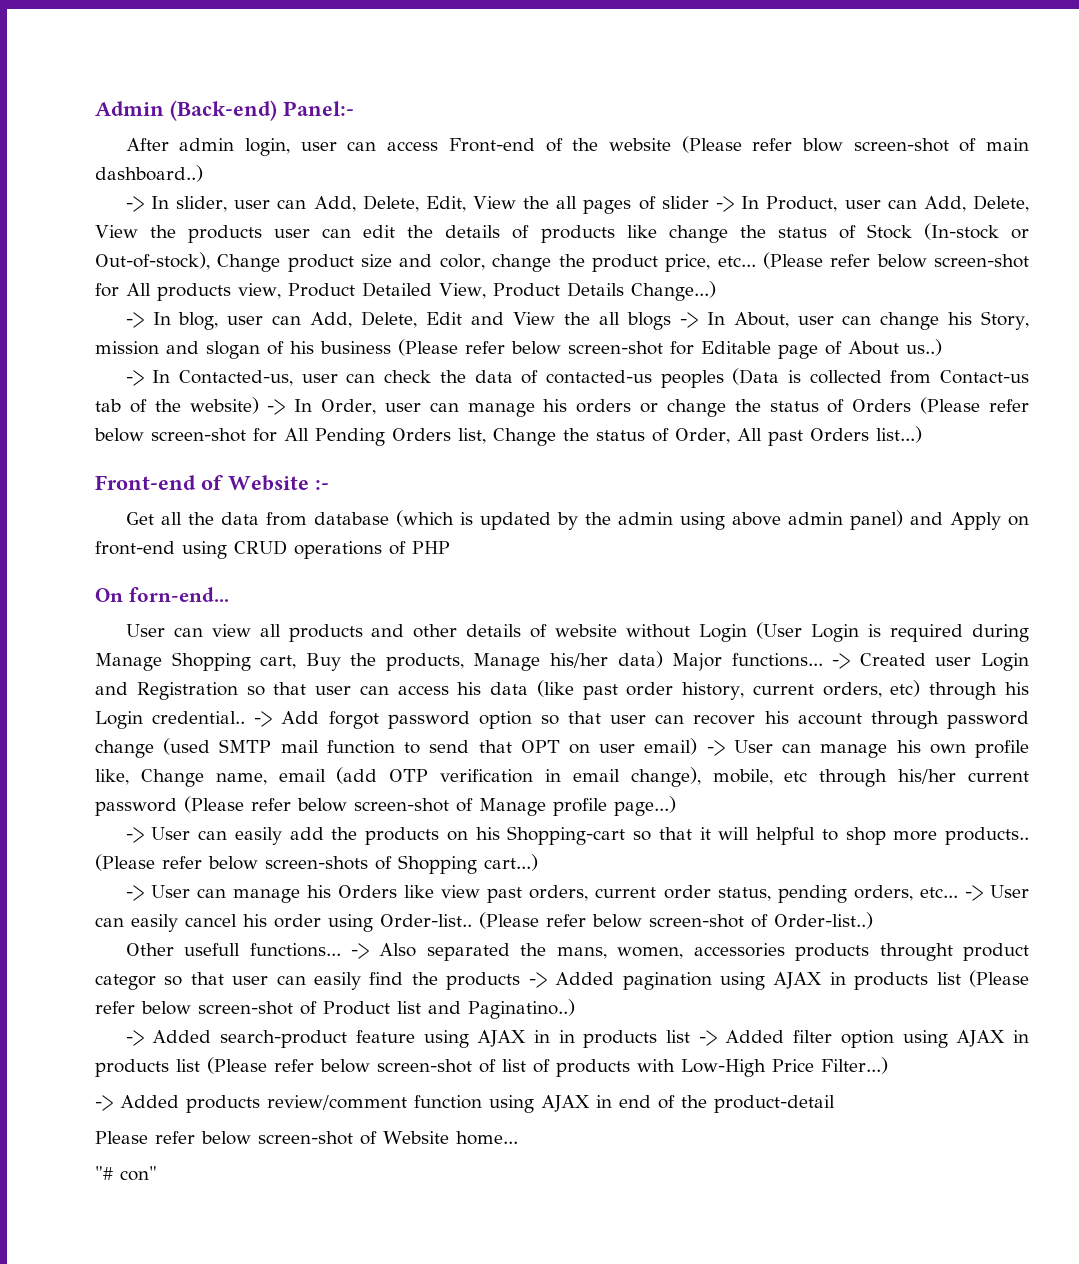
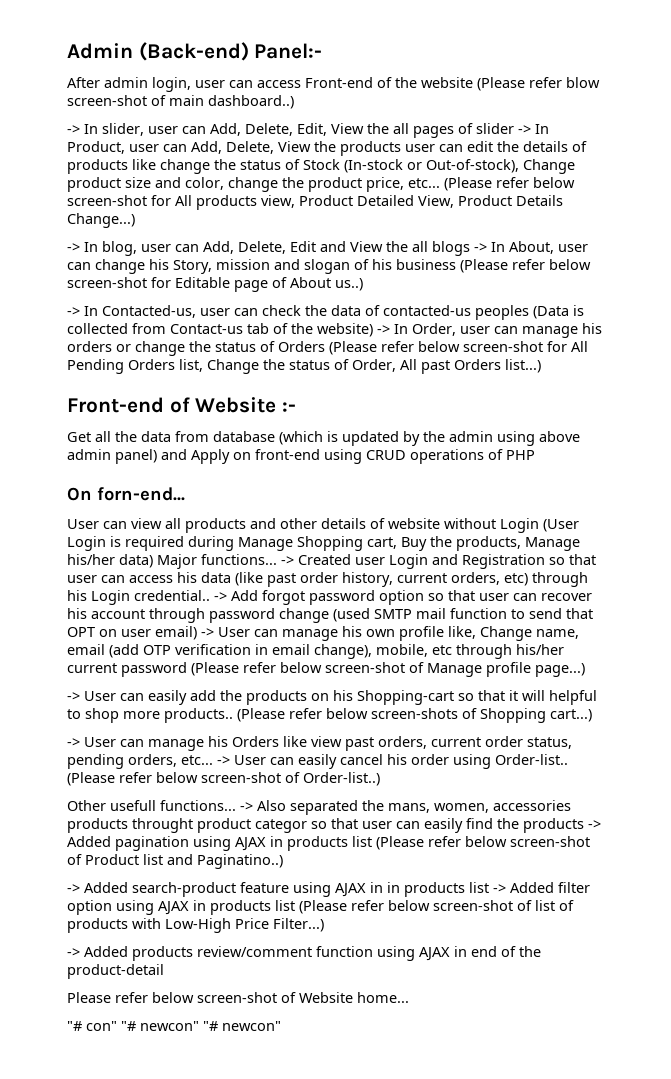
- "# con"
+ "# con" "# newcon" "# newcon"

